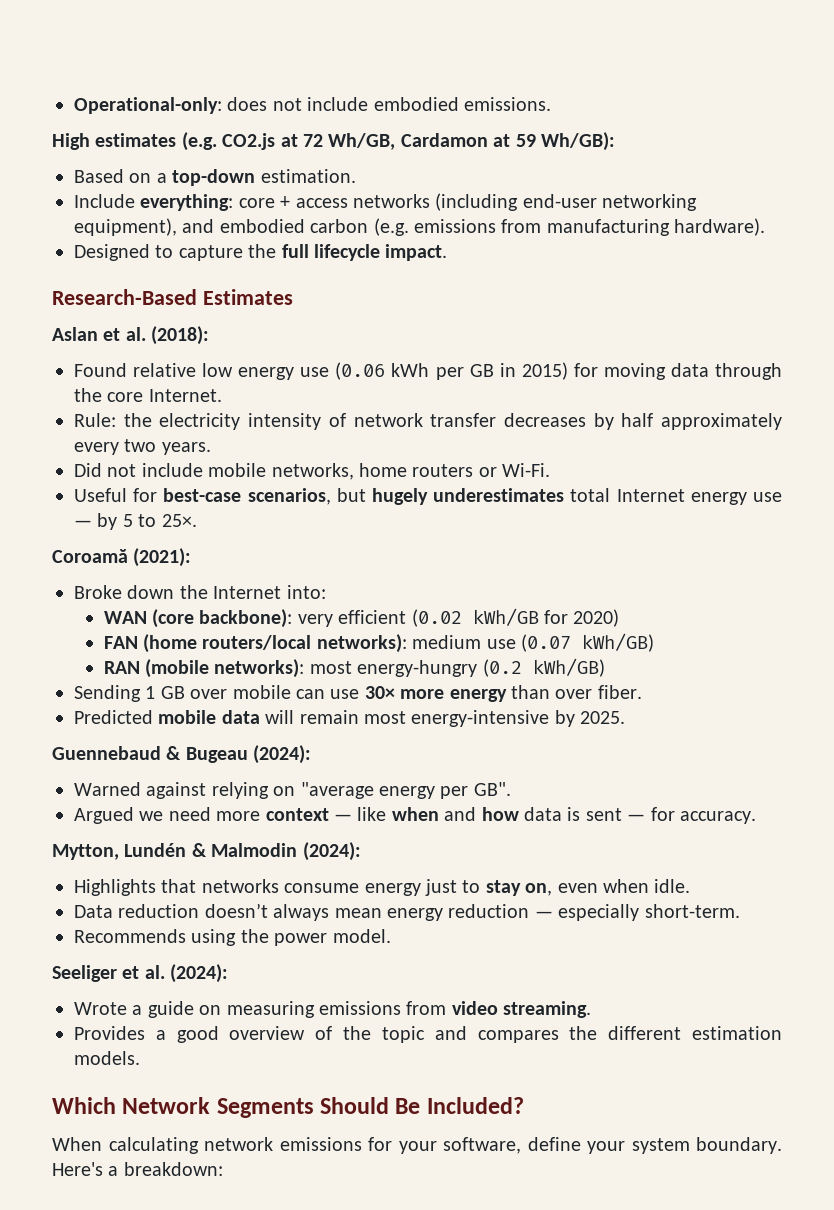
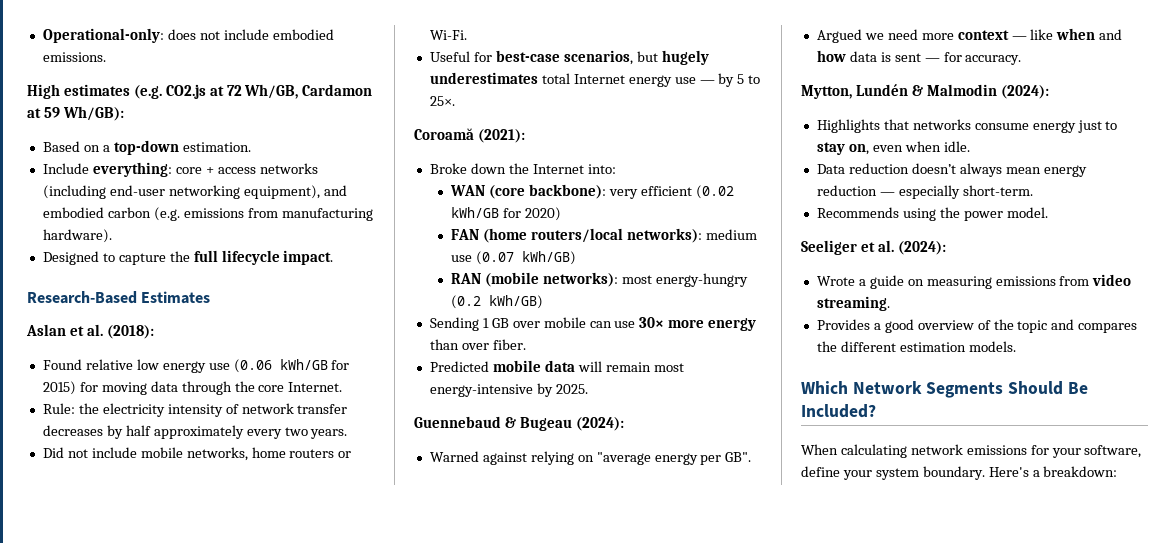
- Found relative low energy use (0.06 kWh per GB in 2015) for moving data through the core Internet.
+ Found relative low energy use (0.06 kWh/GB for 2015) for moving data through the core Internet.

